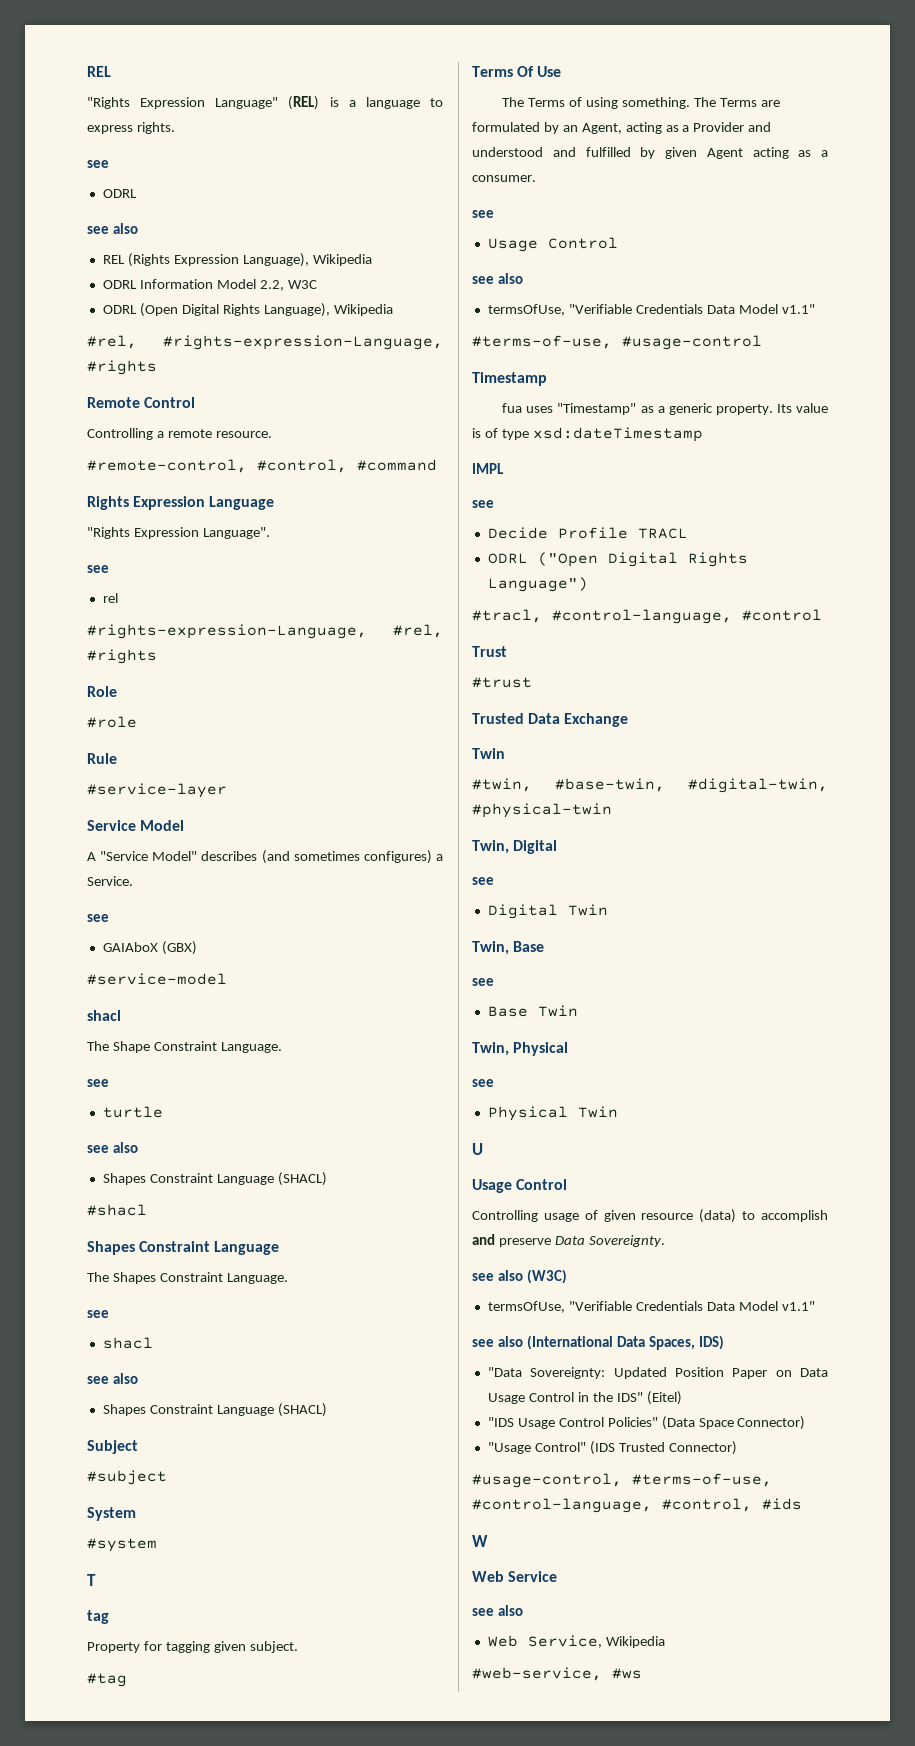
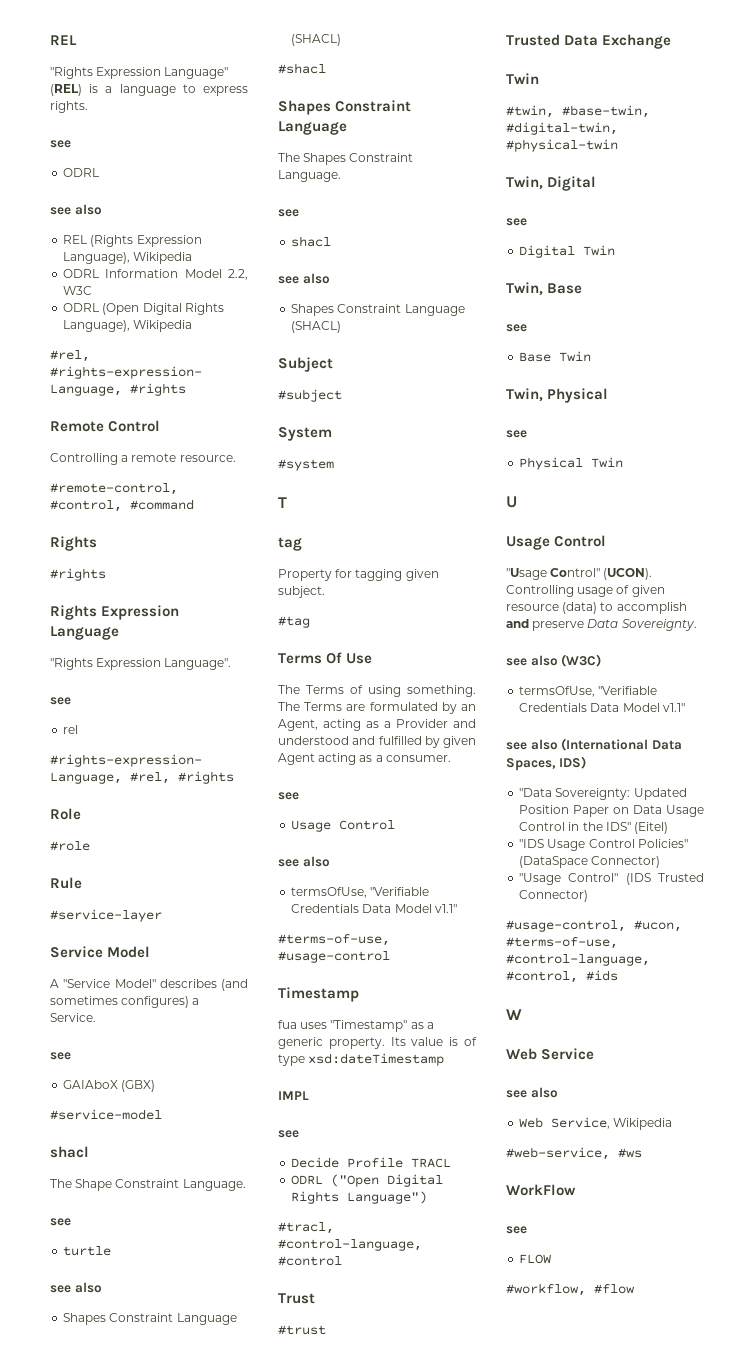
  #remote-control, #control, #command
+ Rights
+ #rights
+ "Usage Control" (UCON).
- "IDS Usage Control Policies" (Data Space Connector)
+ "IDS Usage Control Policies" (DataSpace Connector)
- #usage-control, #terms-of-use, #control-language, #control, #ids
+ #usage-control, #ucon, #terms-of-use, #control-language, #control, #ids
+ WorkFlow
+ see
+ FLOW
+ #workflow, #flow

